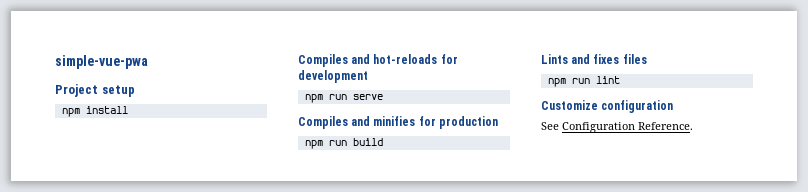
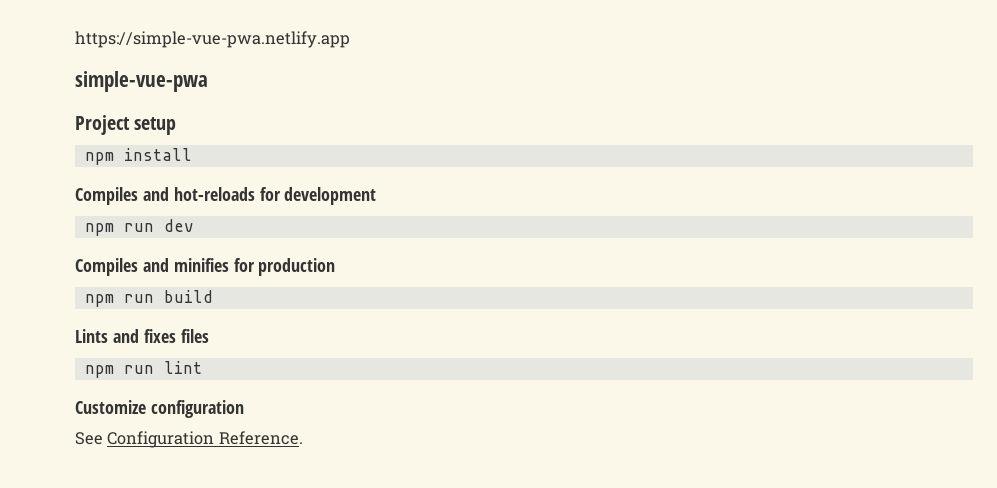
+ https://simple-vue-pwa.netlify.app
- npm run serve
+ npm run dev

